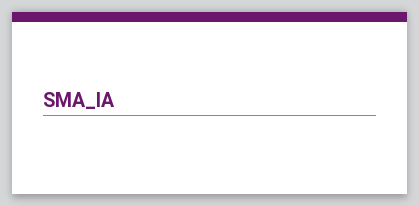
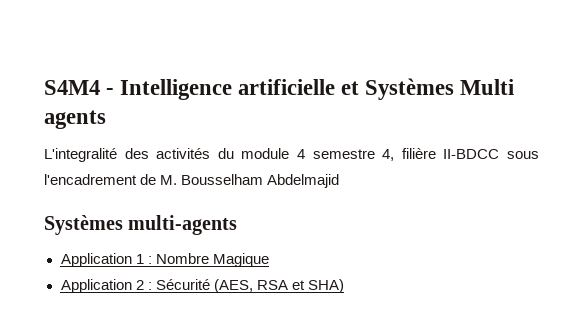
- SMA_IA
+ S4M4 - Intelligence artificielle et Systèmes Multi agents
+ L'integralité des activités du module 4 semestre 4, filière II-BDCC sous l'encadrement de M. Bousselham Abdelmajid
+ Systèmes multi-agents
+ Application 1 : Nombre Magique
+ Application 2 : Sécurité (AES, RSA et SHA)

